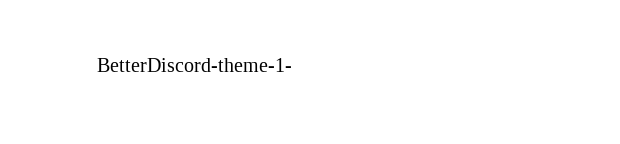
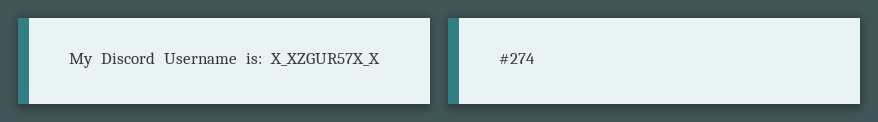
- BetterDiscord-theme-1-
+ My Discord Username is: X_XZGUR57X_X #274

